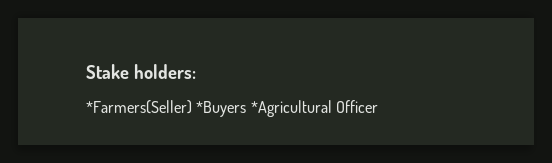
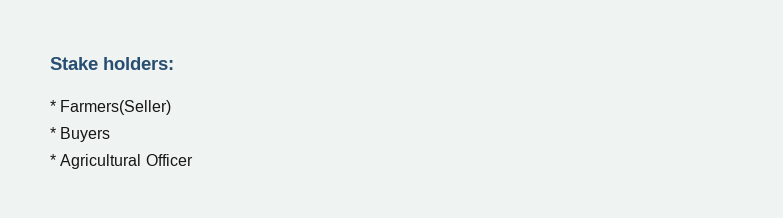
- *Farmers(Seller) *Buyers *Agricultural Officer
+ * Farmers(Seller)
+ * Buyers
+ * Agricultural Officer

